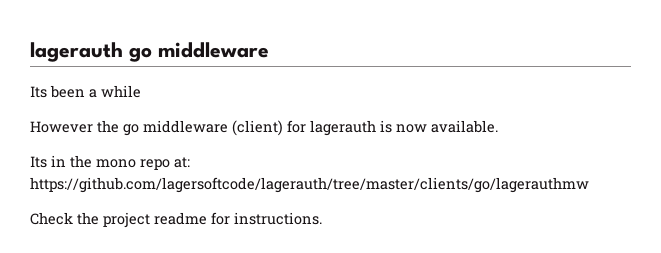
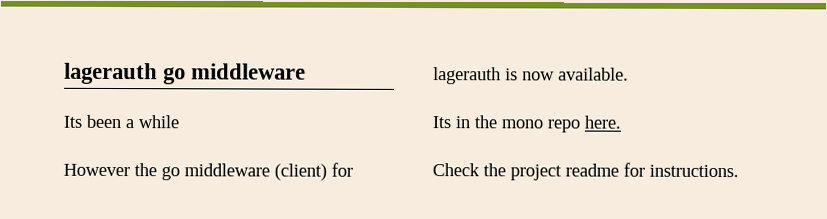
- Its in the mono repo at: https://github.com/lagersoftcode/lagerauth/tree/master/clients/go/lagerauthmw
+ Its in the mono repo here.

